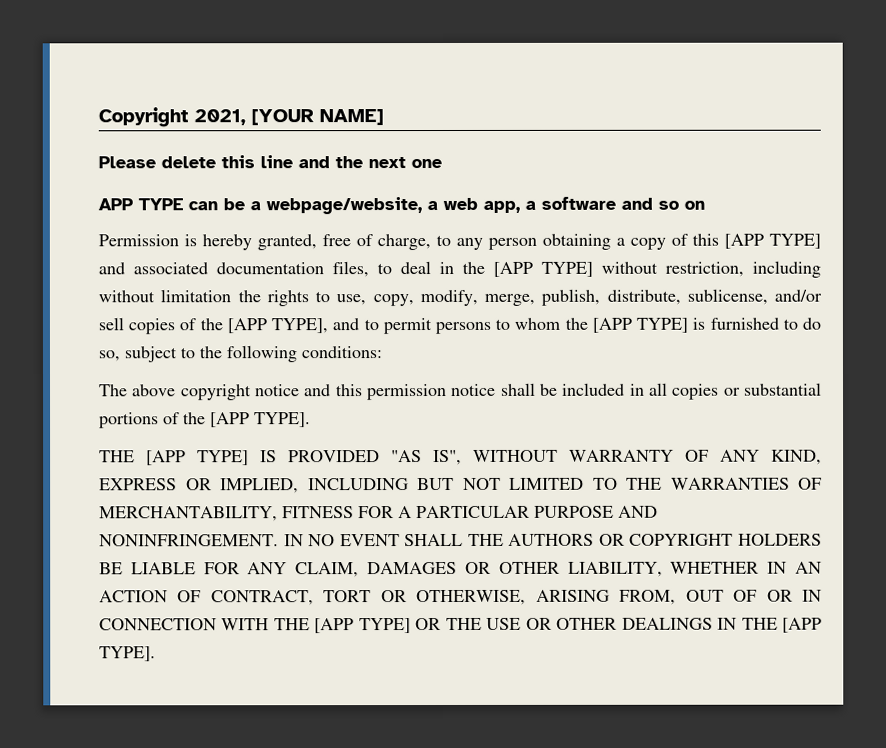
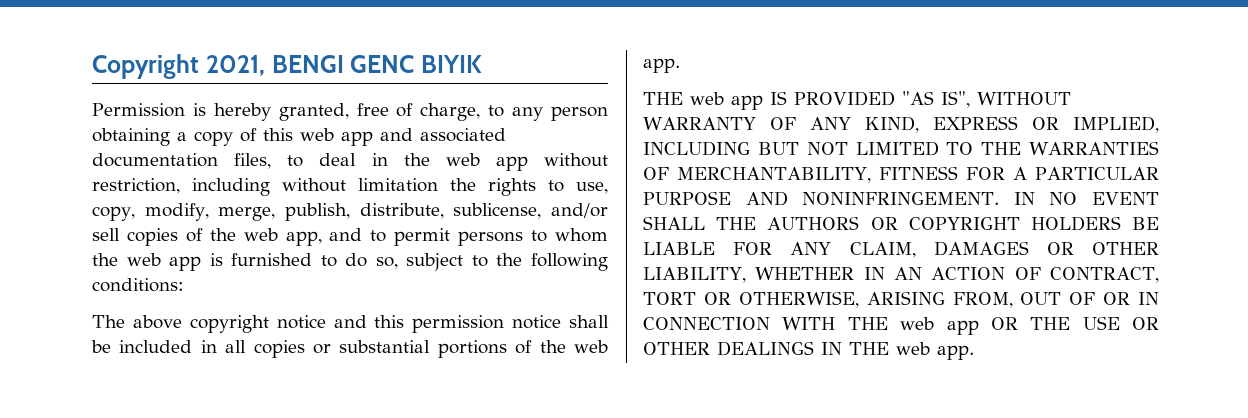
- Copyright 2021, [YOUR NAME]
- Please delete this line and the next one
- APP TYPE can be a webpage/website, a web app, a software and so on
+ Copyright 2021, BENGI GENC BIYIK
- Permission is hereby granted, free of charge, to any person obtaining a copy of this [APP TYPE] and associated documentation files, to deal in the [APP TYPE] without restriction, including without limitation the rights to use, copy, modify, merge, publish, distribute, sublicense, and/or sell copies of the [APP TYPE], and to permit persons to whom the [APP TYPE] is furnished to do so, subject to the following conditions:
+ Permission is hereby granted, free of charge, to any person obtaining a copy of this web app and associated documentation files, to deal in the web app without restriction, including without limitation the rights to use, copy, modify, merge, publish, distribute, sublicense, and/or sell copies of the web app, and to permit persons to whom the web app is furnished to do so, subject to the following conditions:
- The above copyright notice and this permission notice shall be included in all copies or substantial portions of the [APP TYPE].
- THE [APP TYPE] IS PROVIDED "AS IS", WITHOUT WARRANTY OF ANY KIND, EXPRESS OR IMPLIED, INCLUDING BUT NOT LIMITED TO THE WARRANTIES OF MERCHANTABILITY, FITNESS FOR A PARTICULAR PURPOSE AND NONINFRINGEMENT.
+ The above copyright notice and this permission notice shall be included in all copies or substantial portions of the web app.
+ THE web app IS PROVIDED "AS IS", WITHOUT WARRANTY OF ANY KIND, EXPRESS OR IMPLIED, INCLUDING BUT NOT LIMITED TO THE WARRANTIES OF MERCHANTABILITY, FITNESS FOR A PARTICULAR PURPOSE AND NONINFRINGEMENT.
- IN NO EVENT SHALL THE AUTHORS OR COPYRIGHT HOLDERS BE LIABLE FOR ANY CLAIM, DAMAGES OR OTHER LIABILITY, WHETHER IN AN ACTION OF CONTRACT, TORT OR OTHERWISE, ARISING FROM, OUT OF OR IN CONNECTION WITH THE [APP TYPE] OR THE USE OR OTHER DEALINGS IN THE [APP TYPE].
+ IN NO EVENT SHALL THE AUTHORS OR COPYRIGHT HOLDERS BE LIABLE FOR ANY CLAIM, DAMAGES OR OTHER LIABILITY, WHETHER IN AN ACTION OF CONTRACT, TORT OR OTHERWISE, ARISING FROM, OUT OF OR IN CONNECTION WITH THE web app OR THE USE OR OTHER DEALINGS IN THE web app.

